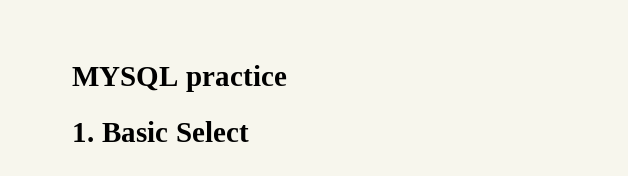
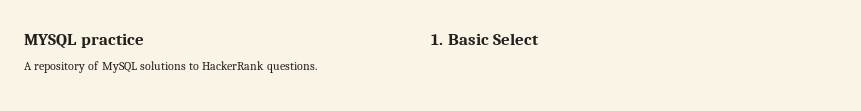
+ A repository of MySQL solutions to HackerRank questions.

